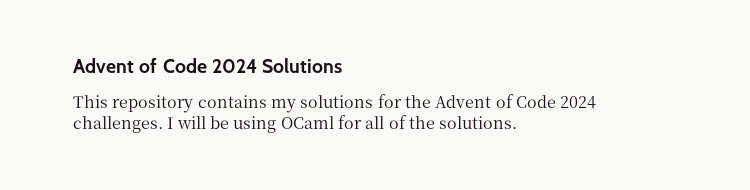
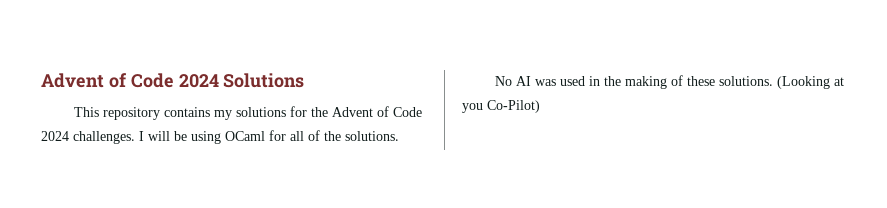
+ No AI was used in the making of these solutions. (Looking at you Co-Pilot)

